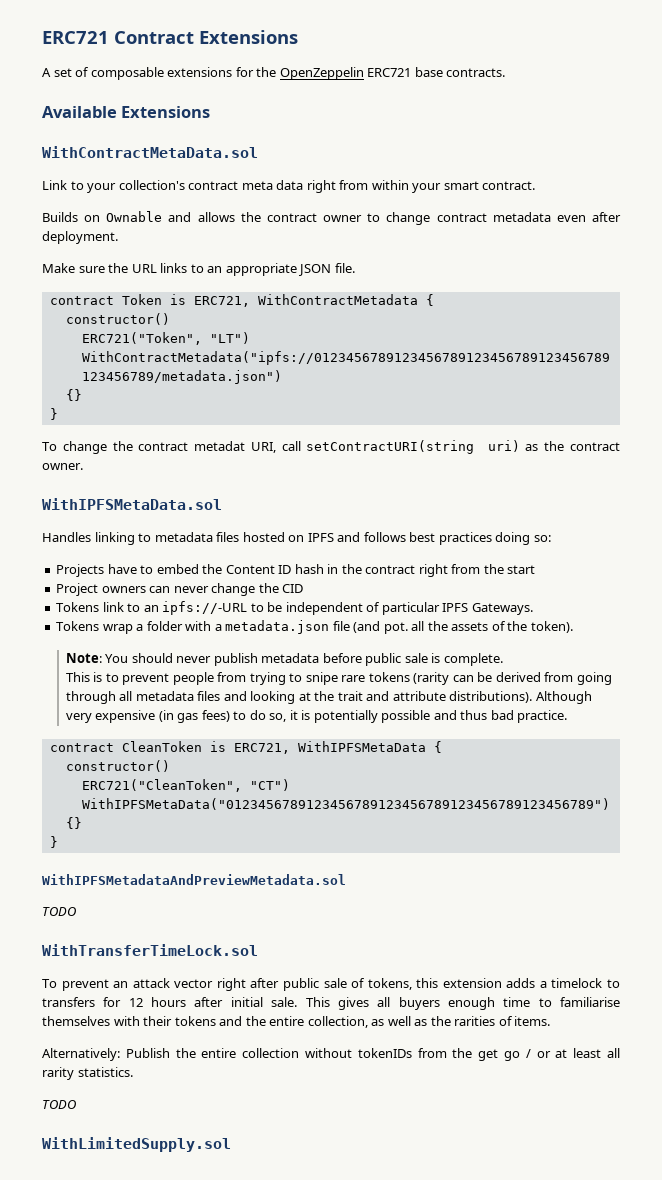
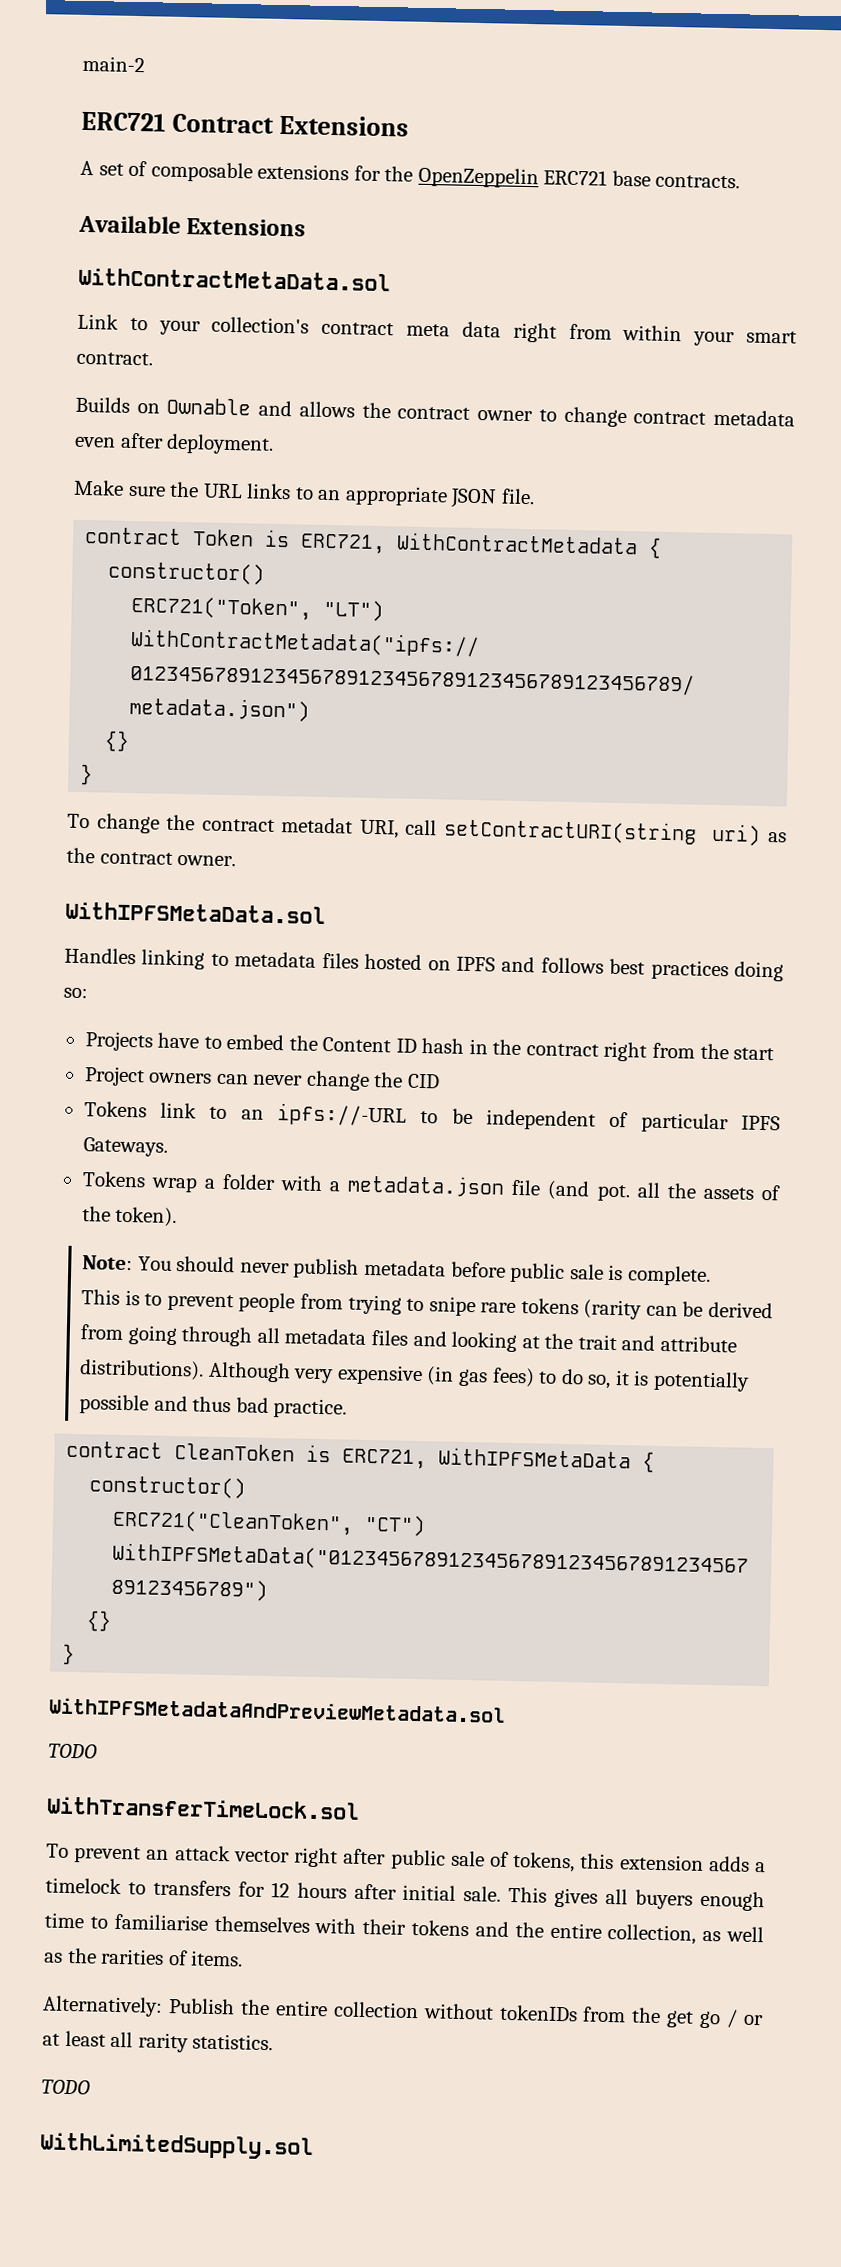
+ main-2

